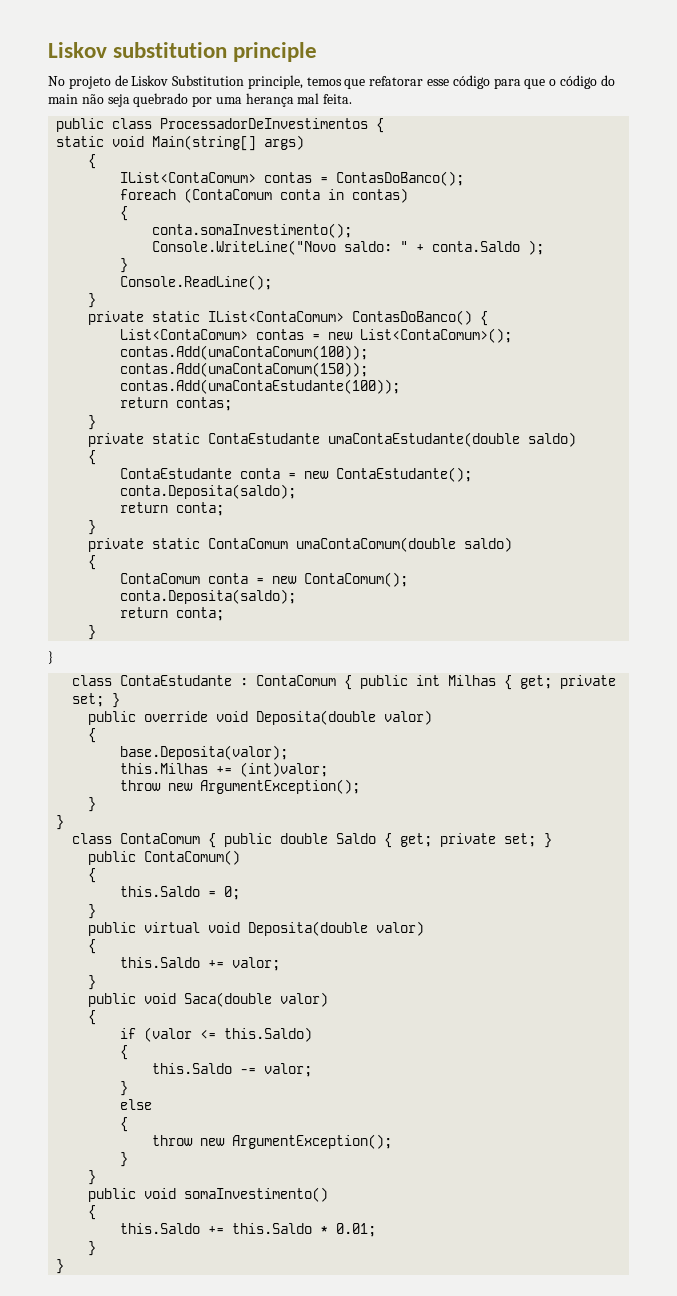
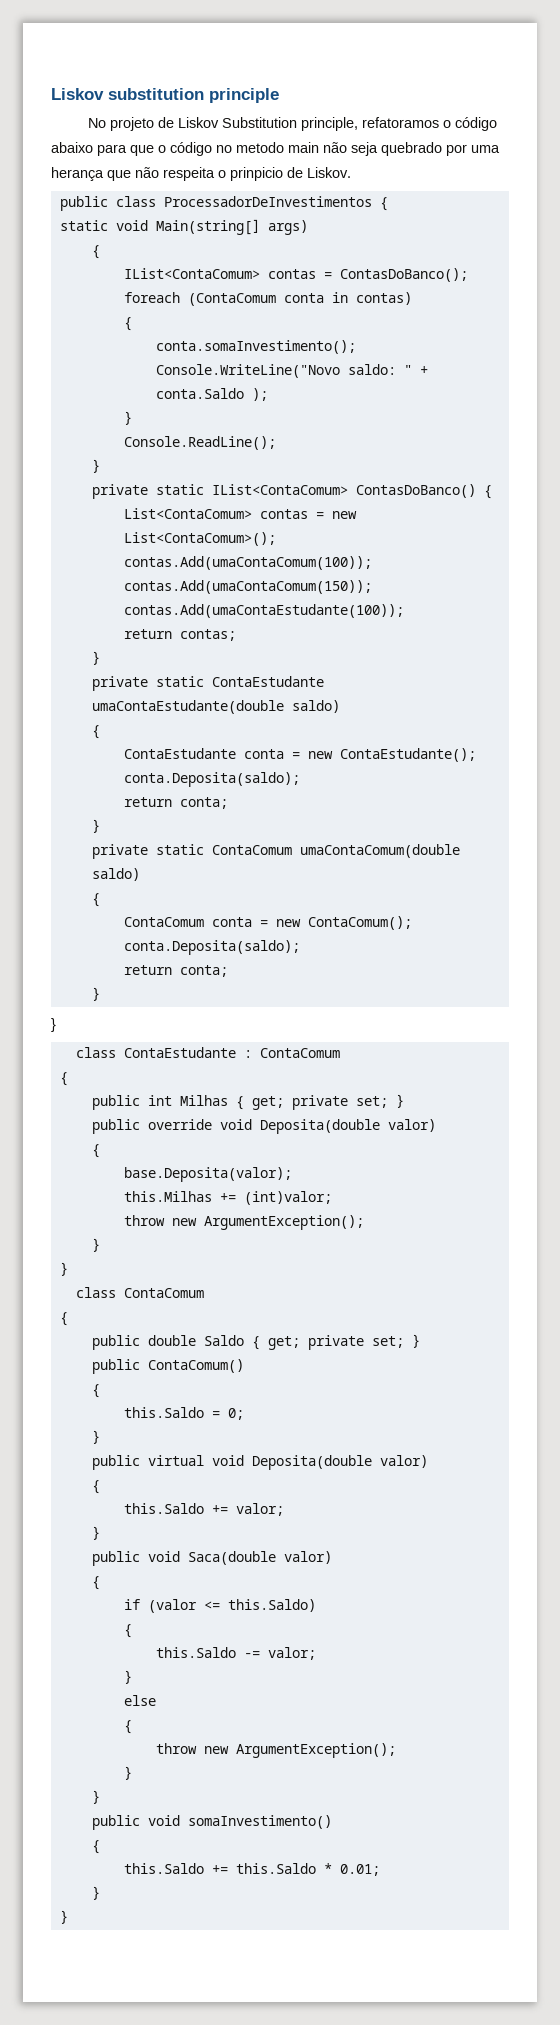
- No projeto de Liskov Substitution principle, temos que refatorar esse código para que o código do main não seja quebrado por uma herança mal feita.
+ No projeto de Liskov Substitution principle, refatoramos o código abaixo para que o código no metodo main não seja quebrado por uma herança que não respeita o prinpicio de Liskov.
- class ContaEstudante : ContaComum { public int Milhas { get; private set; }
+ class ContaEstudante : ContaComum
+ {
+ public int Milhas { get; private set; }
- class ContaComum { public double Saldo { get; private set; }
+ class ContaComum
+ {
+ public double Saldo { get; private set; }

